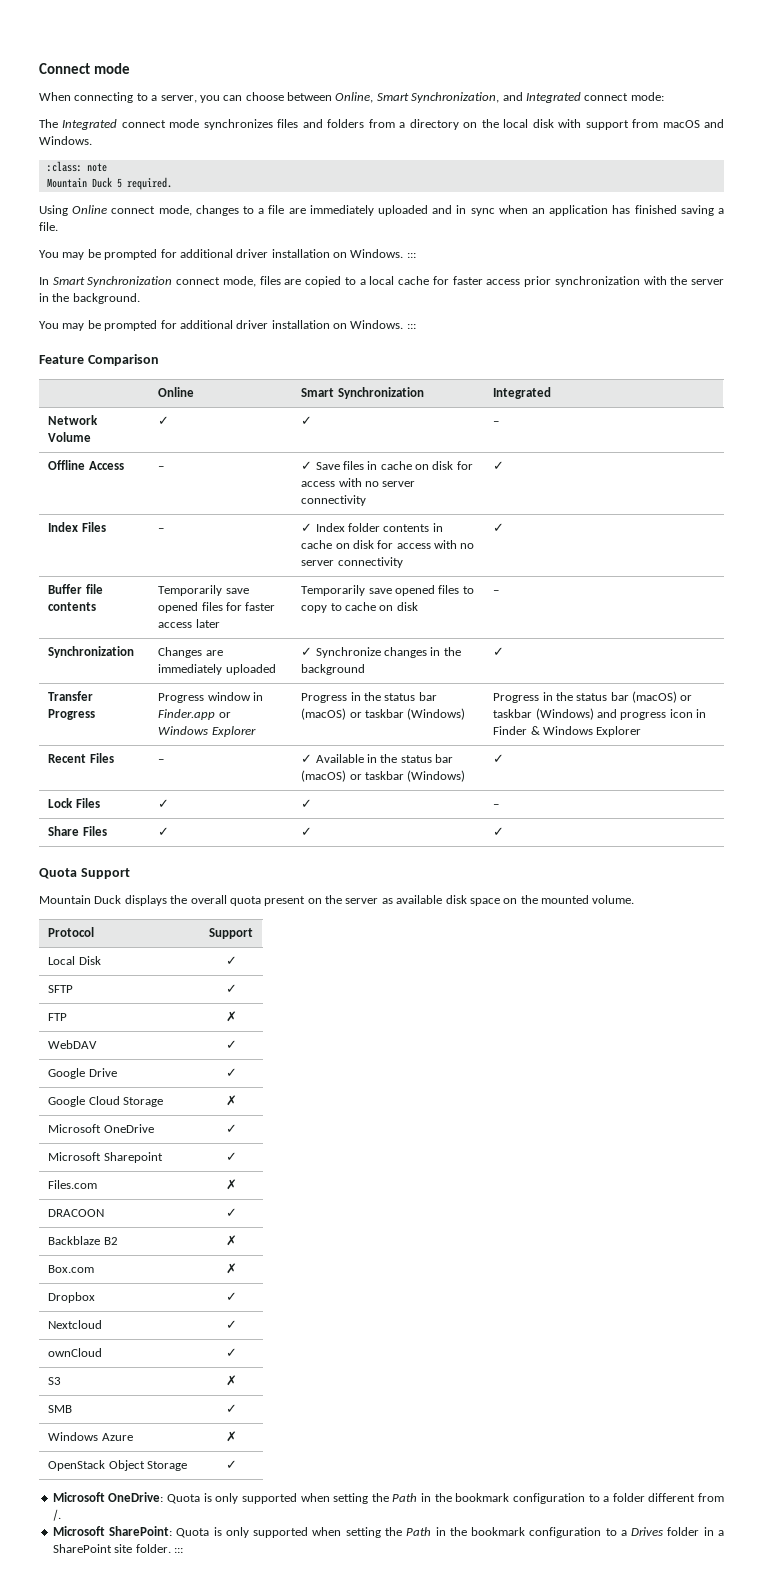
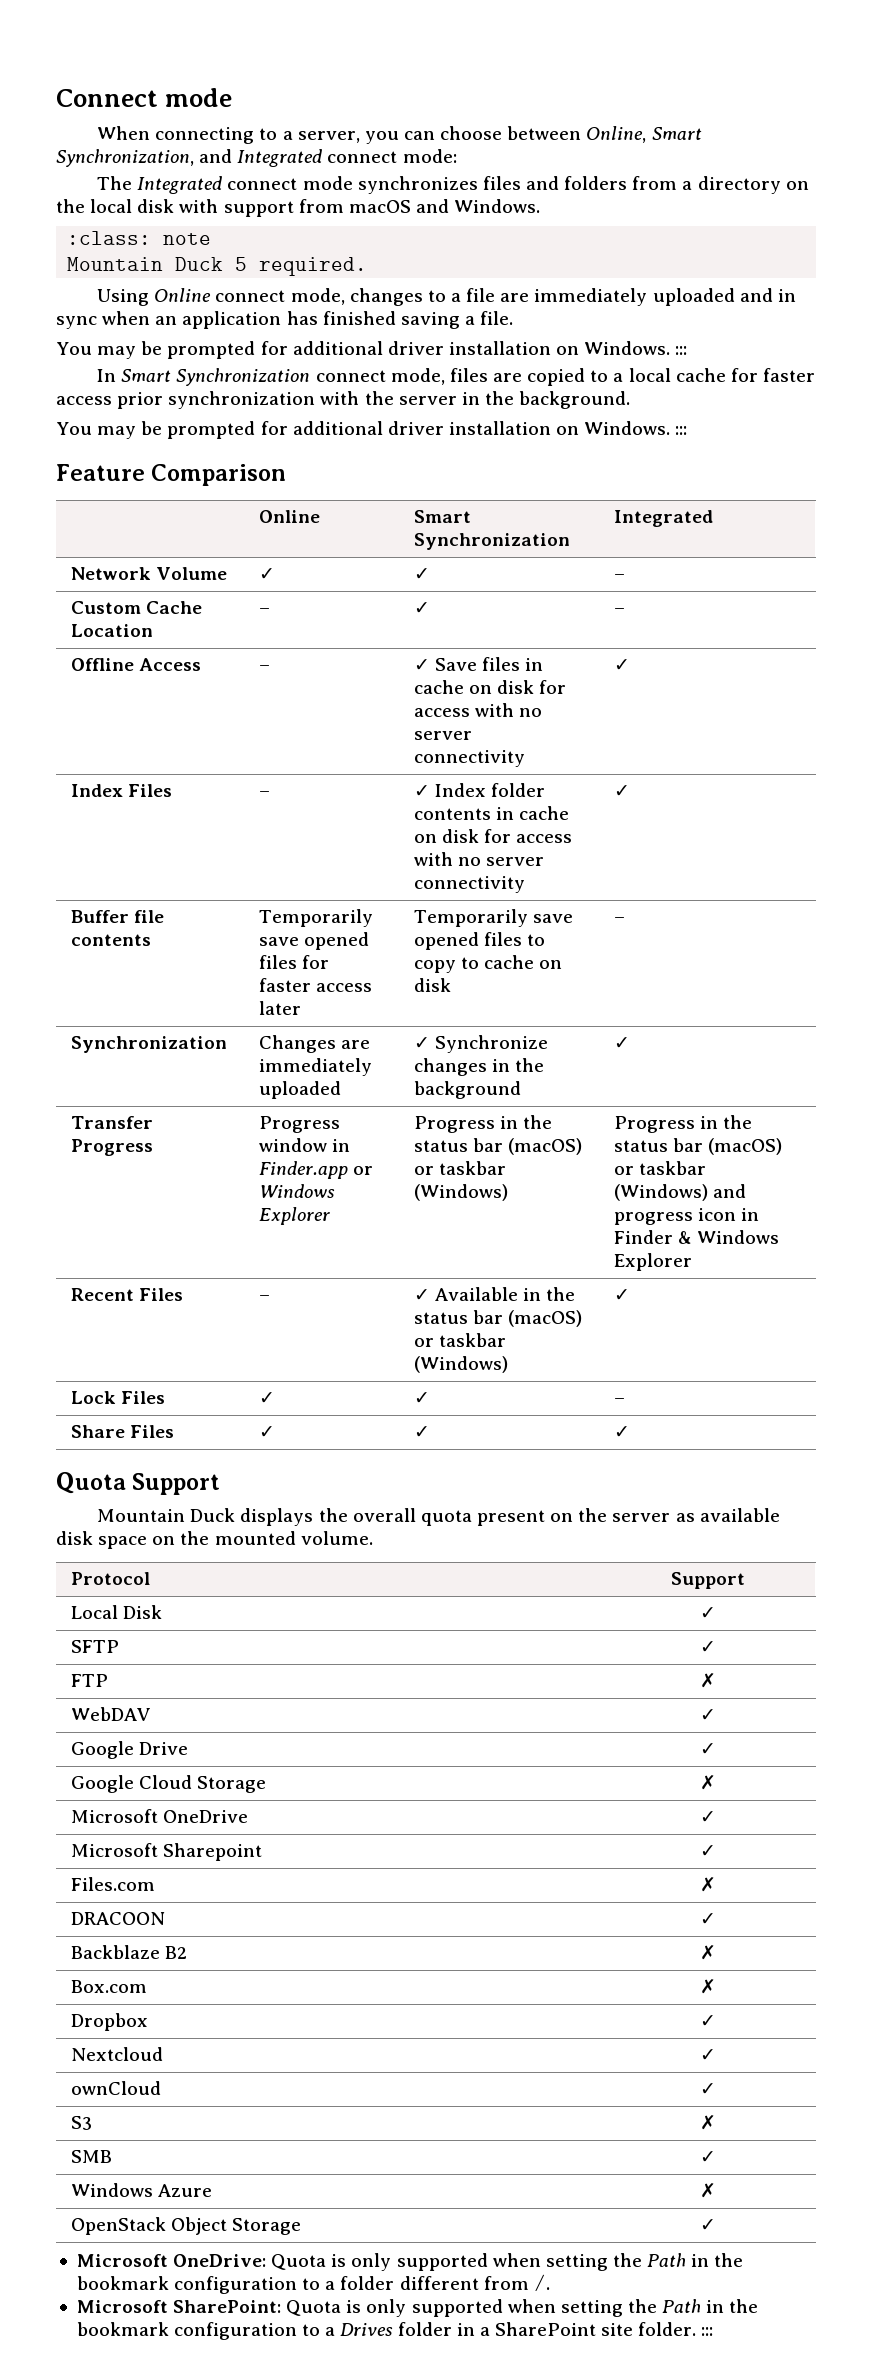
+ Custom Cache Location | – | ✓ | –

